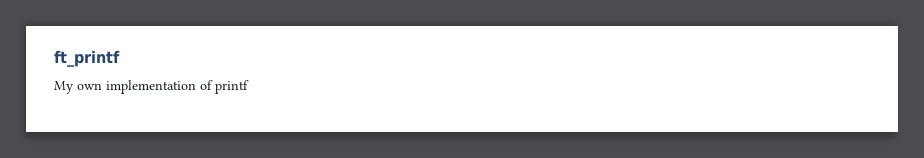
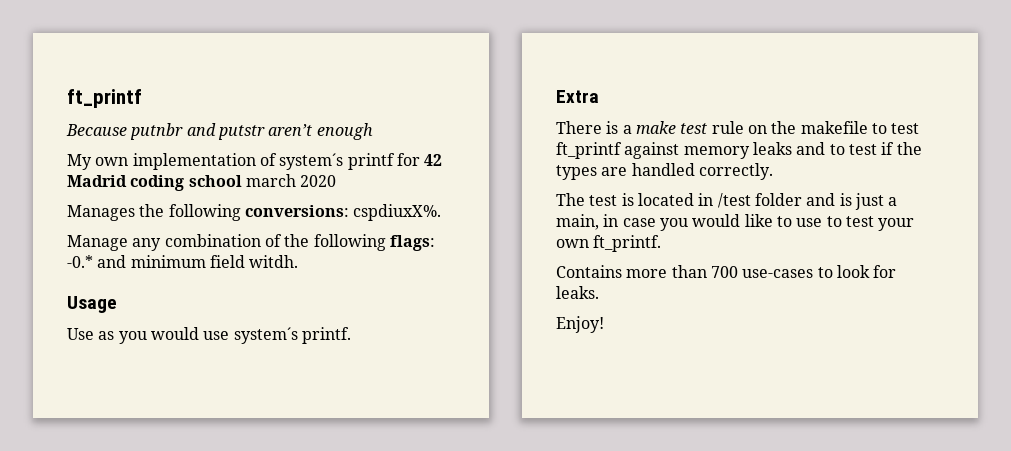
- My own implementation of printf
+ Because putnbr and putstr aren’t enough
+ My own implementation of system´s printf for 42 Madrid coding school march 2020
+ Manages the following conversions: cspdiuxX%.
+ Manage any combination of the following flags: -0.* and minimum field witdh.
+ Usage
+ Use as you would use system´s printf.
+ Extra
+ There is a make test rule on the makefile to test ft_printf against memory leaks and to test if the types are handled correctly.
+ The test is located in /test folder and is just a main, in case you would like to use to test your own ft_printf.
+ Contains more than 700 use-cases to look for leaks.
+ Enjoy!

